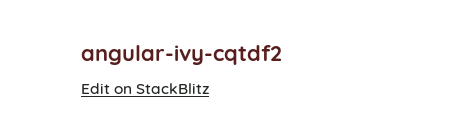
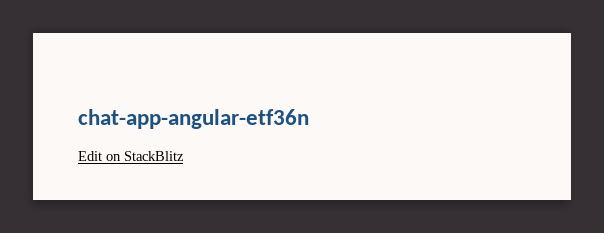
- angular-ivy-cqtdf2
+ chat-app-angular-etf36n

